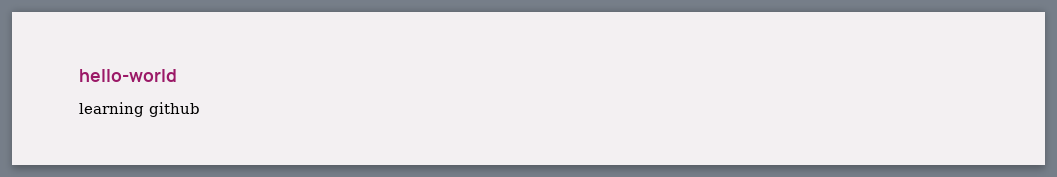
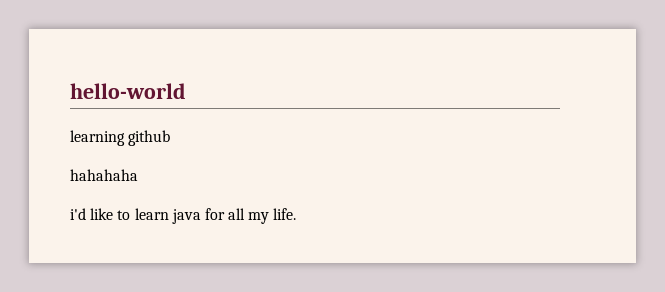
+ hahahaha
+ i'd like to learn java for all my life.

